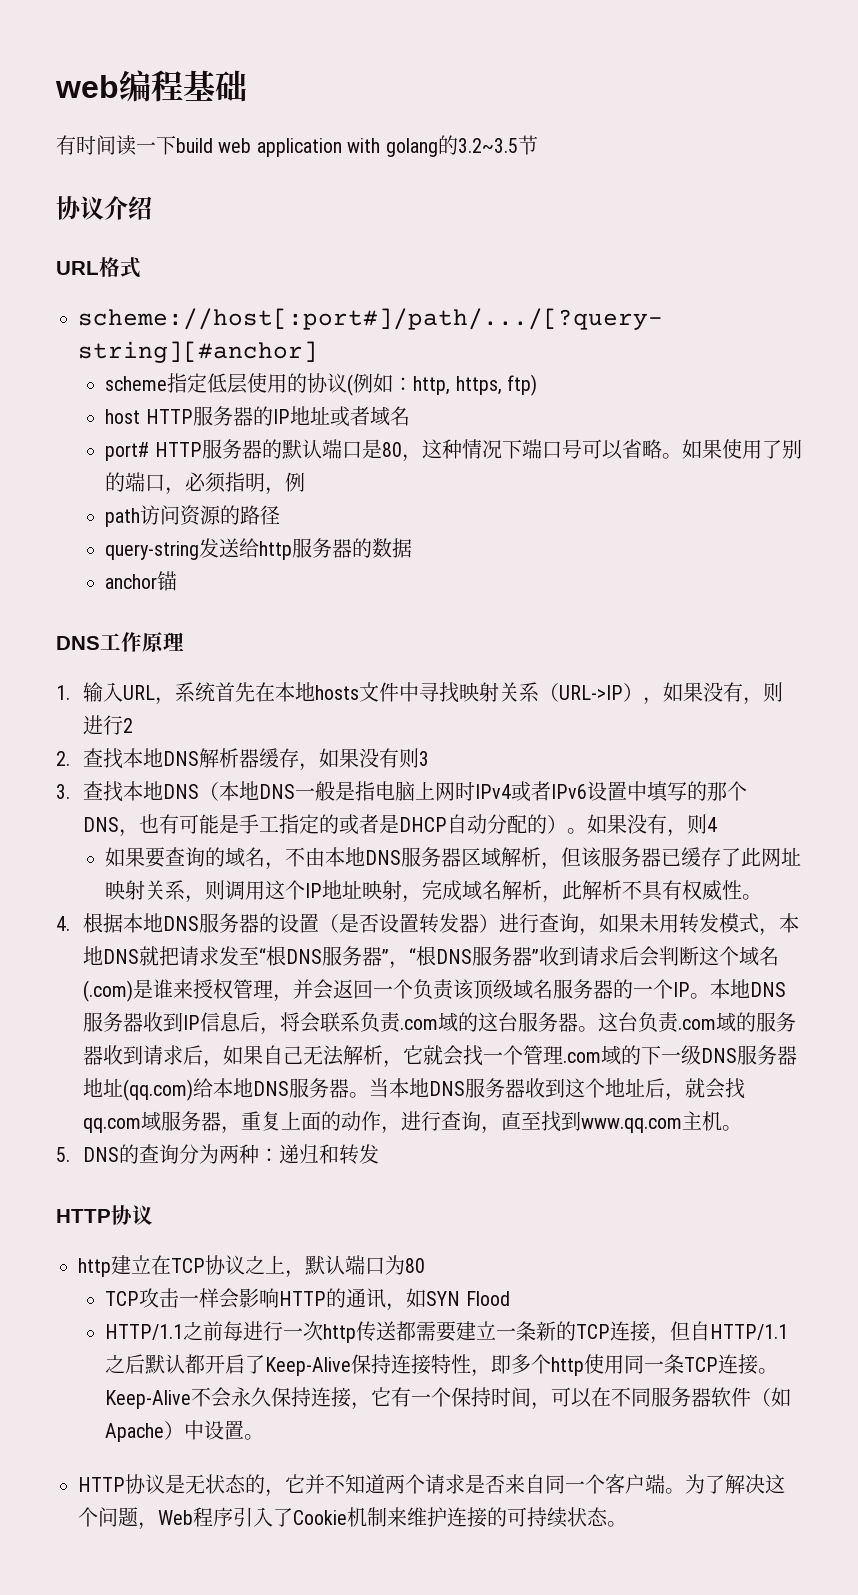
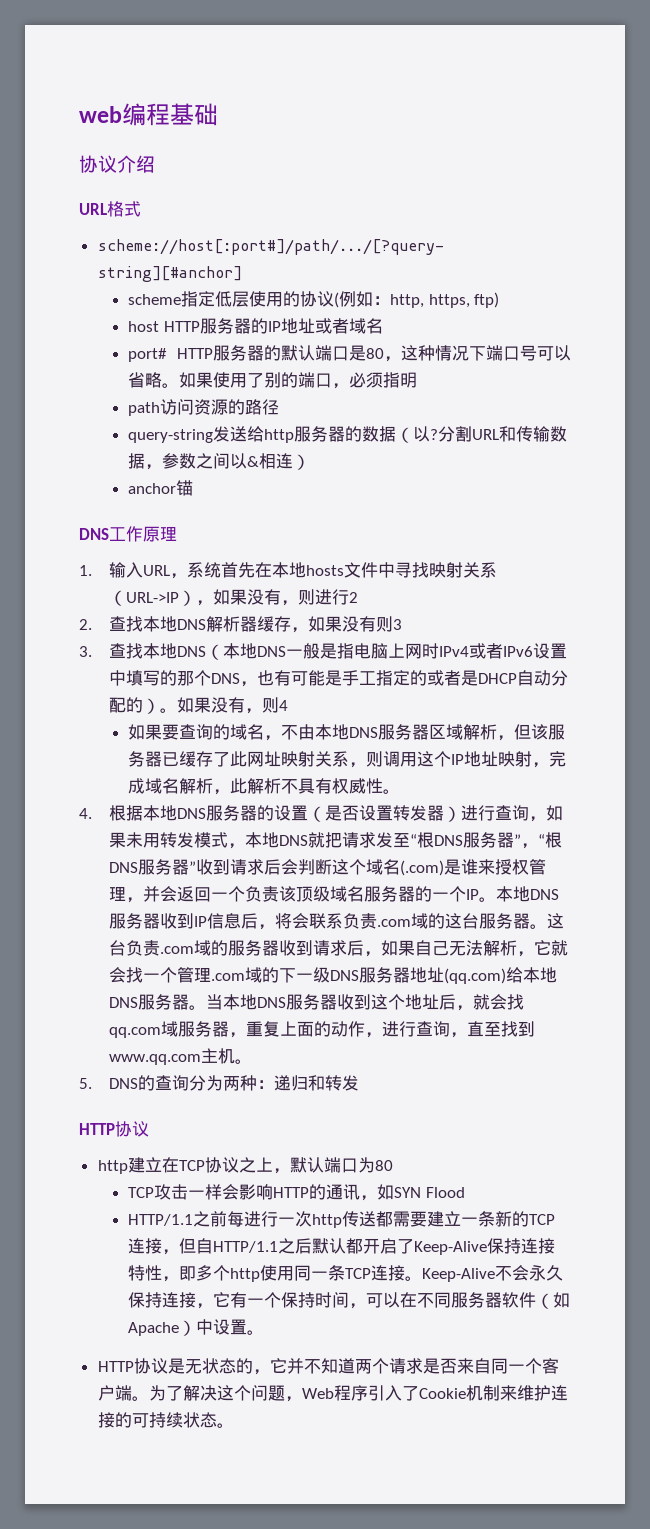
- 有时间读一下build web application with golang的3.2~3.5节
- 如果使用了别的端口，必须指明，例
+ 如果使用了别的端口，必须指明
- query-string发送给http服务器的数据
+ query-string发送给http服务器的数据（以?分割URL和传输数据，参数之间以&相连）

